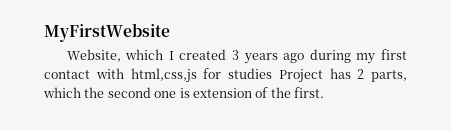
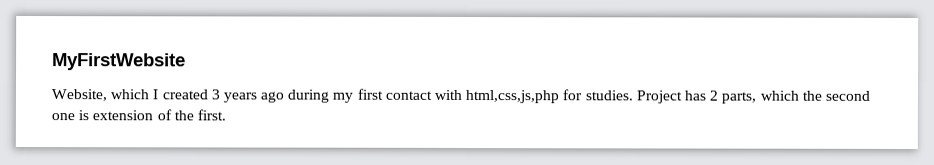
- Website, which I created 3 years ago during my first contact with html,css,js for studies Project has 2 parts, which the second one is extension of the first.
+ Website, which I created 3 years ago during my first contact with html,css,js,php for studies. Project has 2 parts, which the second one is extension of the first.

